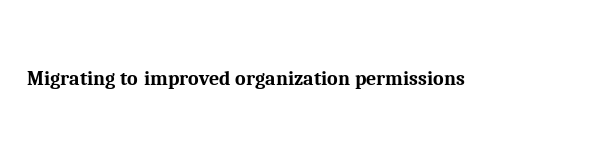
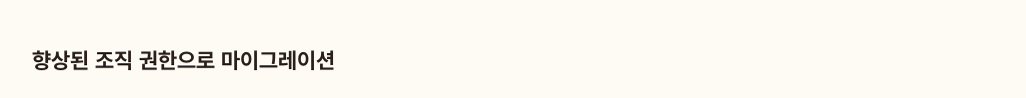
- Migrating to improved organization permissions
+ 향상된 조직 권한으로 마이그레이션

